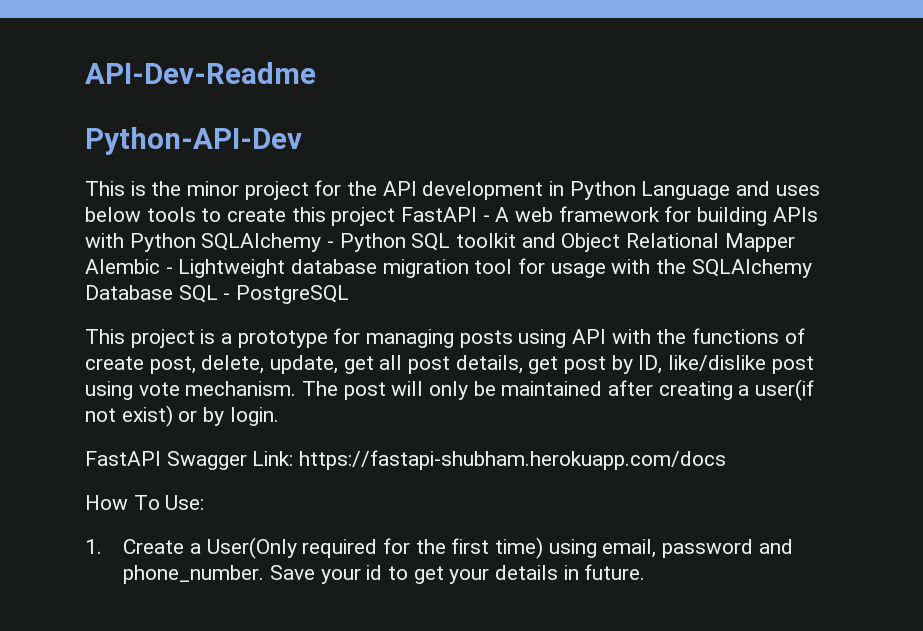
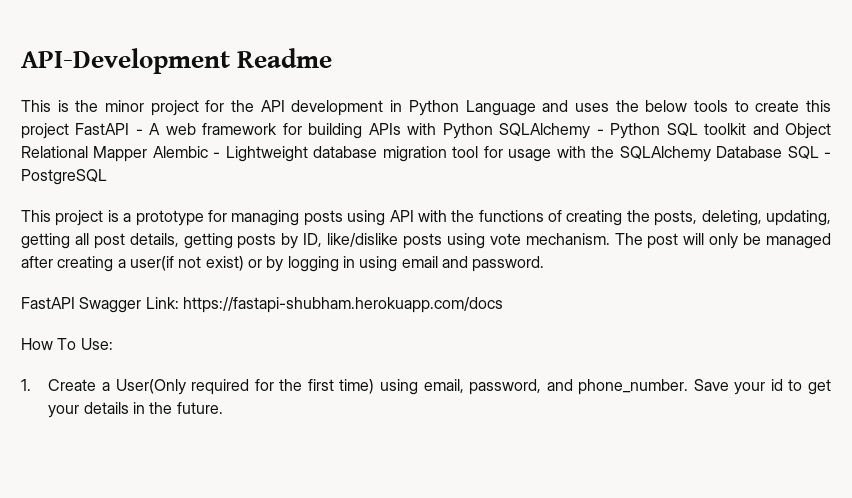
- API-Dev-Readme
- Python-API-Dev
+ API-Development Readme
- This is the minor project for the API development in Python Language and uses below tools to create this project FastAPI - A web framework for building APIs with Python SQLAlchemy - Python SQL toolkit and Object Relational Mapper Alembic - Lightweight database migration tool for usage with the SQLAlchemy Database SQL - PostgreSQL
+ This is the minor project for the API development in Python Language and uses the below tools to create this project FastAPI - A web framework for building APIs with Python SQLAlchemy - Python SQL toolkit and Object Relational Mapper Alembic - Lightweight database migration tool for usage with the SQLAlchemy Database SQL - PostgreSQL
- This project is a prototype for managing posts using API with the functions of create post, delete, update, get all post details, get post by ID, like/dislike post using vote mechanism.
+ This project is a prototype for managing posts using API with the functions of creating the posts, deleting, updating, getting all post details, getting posts by ID, like/dislike posts using vote mechanism.
- The post will only be maintained after creating a user(if not exist) or by login.
+ The post will only be managed after creating a user(if not exist) or by logging in using email and password.
- 1. Create a User(Only required for the first time) using email, password and phone_number.
+ 1. Create a User(Only required for the first time) using email, password, and phone_number.
- Save your id to get your details in future.
+ Save your id to get your details in the future.

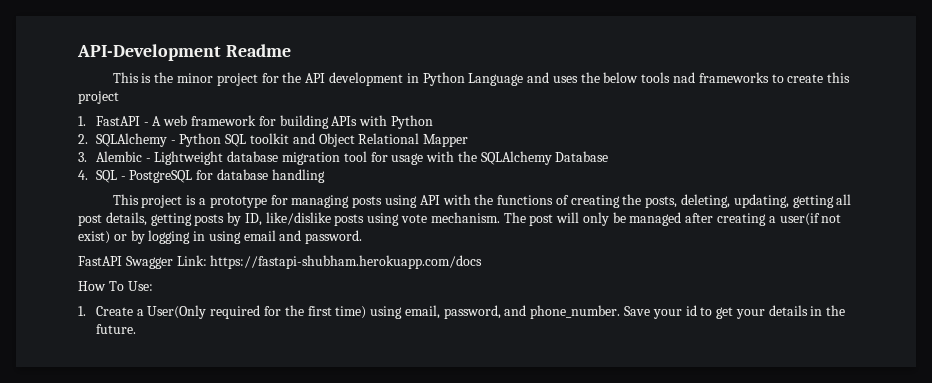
- This is the minor project for the API development in Python Language and uses the below tools to create this project FastAPI - A web framework for building APIs with Python SQLAlchemy - Python SQL toolkit and Object Relational Mapper Alembic - Lightweight database migration tool for usage with the SQLAlchemy Database SQL - PostgreSQL
+ This is the minor project for the API development in Python Language and uses the below tools nad frameworks to create this project
+ 1. FastAPI - A web framework for building APIs with Python
+ 2. SQLAlchemy - Python SQL toolkit and Object Relational Mapper
+ 3. Alembic - Lightweight database migration tool for usage with the SQLAlchemy Database
+ 4. SQL - PostgreSQL for database handling

